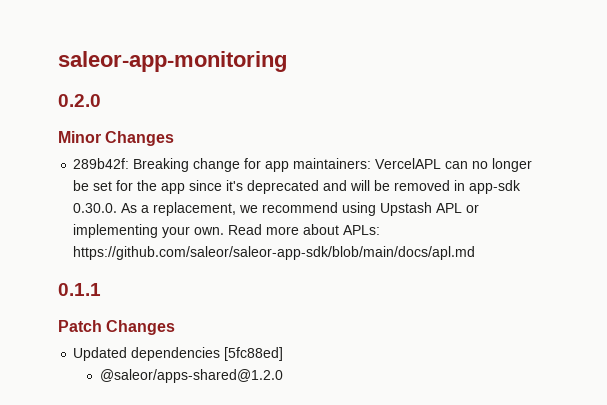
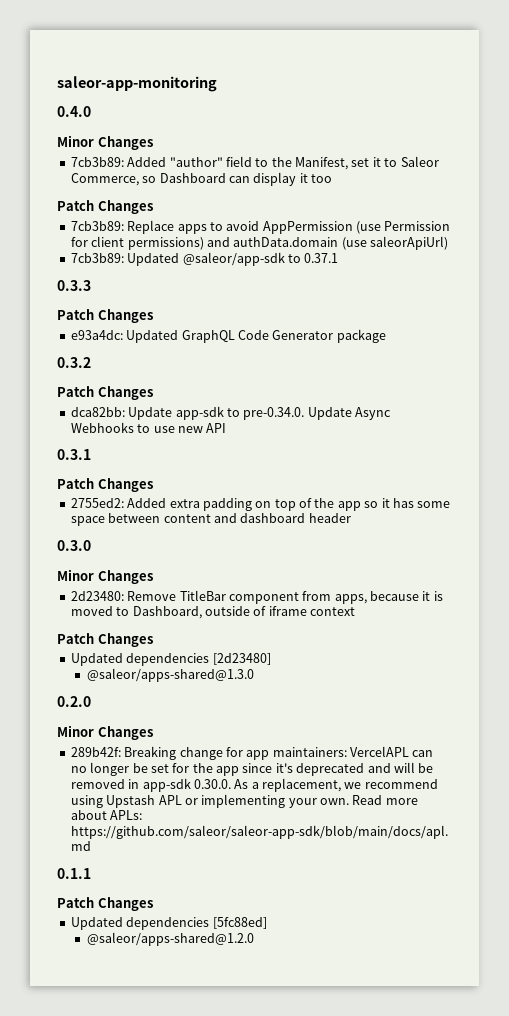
+ 0.4.0
+ Minor Changes
+ 7cb3b89: Added "author" field to the Manifest, set it to Saleor Commerce, so Dashboard can display it too
+ Patch Changes
+ 7cb3b89: Replace apps to avoid AppPermission (use Permission for client permissions) and authData.domain (use saleorApiUrl)
+ 7cb3b89: Updated @saleor/app-sdk to 0.37.1
+ 0.3.3
+ Patch Changes
+ e93a4dc: Updated GraphQL Code Generator package
+ 0.3.2
+ Patch Changes
+ dca82bb: Update app-sdk to pre-0.34.0. Update Async Webhooks to use new API
+ 0.3.1
+ Patch Changes
+ 2755ed2: Added extra padding on top of the app so it has some space between content and dashboard header
+ 0.3.0
+ Minor Changes
+ 2d23480: Remove TitleBar component from apps, because it is moved to Dashboard, outside of iframe context
+ Patch Changes
+ Updated dependencies [2d23480]
+ @saleor/apps-shared@1.3.0

